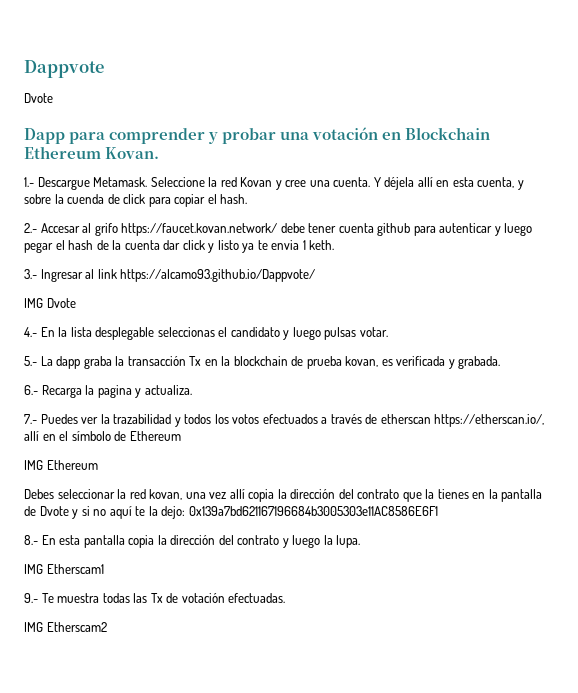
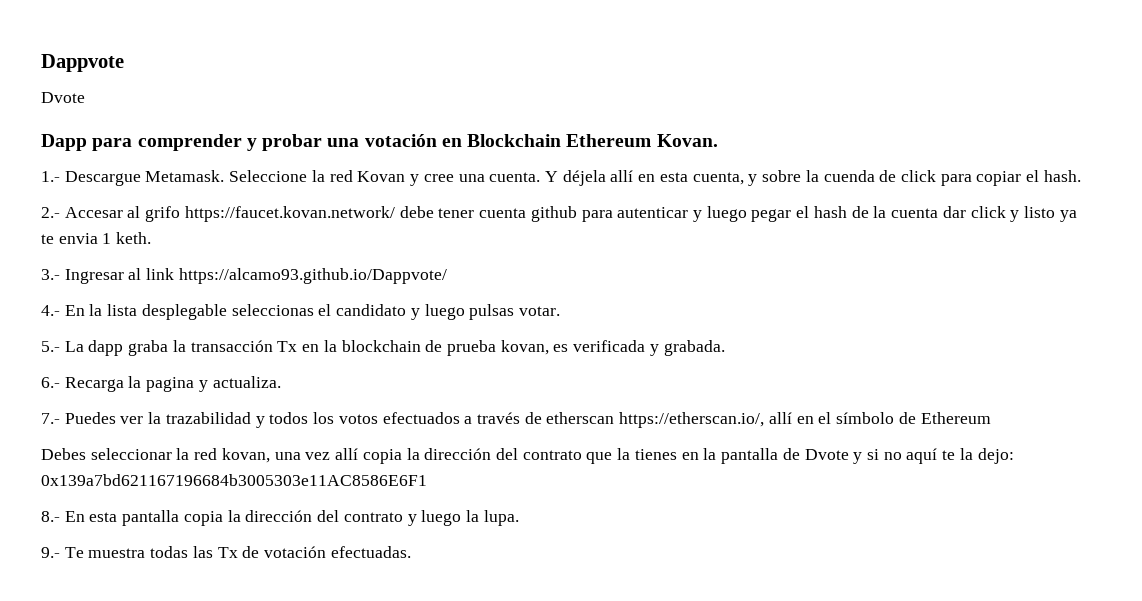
- IMG Dvote
- IMG Ethereum
- IMG Etherscam1
- IMG Etherscam2

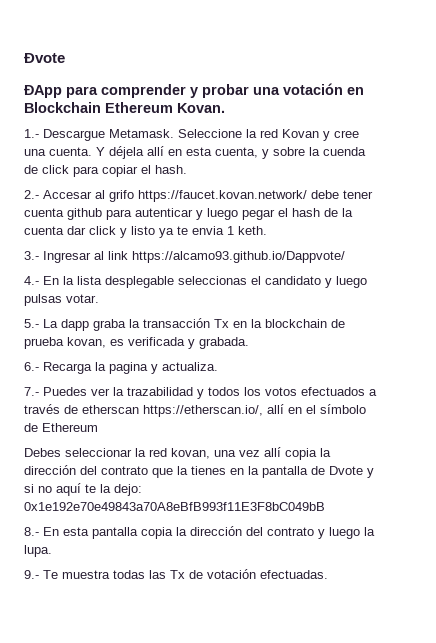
- Dappvote
- Dvote
- Dapp para comprender y probar una votación en Blockchain Ethereum Kovan.
+ Ðvote
+ ÐApp para comprender y probar una votación en Blockchain Ethereum Kovan.
- Debes seleccionar la red kovan, una vez allí copia la dirección del contrato que la tienes en la pantalla de Dvote y si no aquí te la dejo: 0x139a7bd621167196684b3005303e11AC8586E6F1
+ Debes seleccionar la red kovan, una vez allí copia la dirección del contrato que la tienes en la pantalla de Dvote y si no aquí te la dejo: 0x1e192e70e49843a70A8eBfB993f11E3F8bC049bB

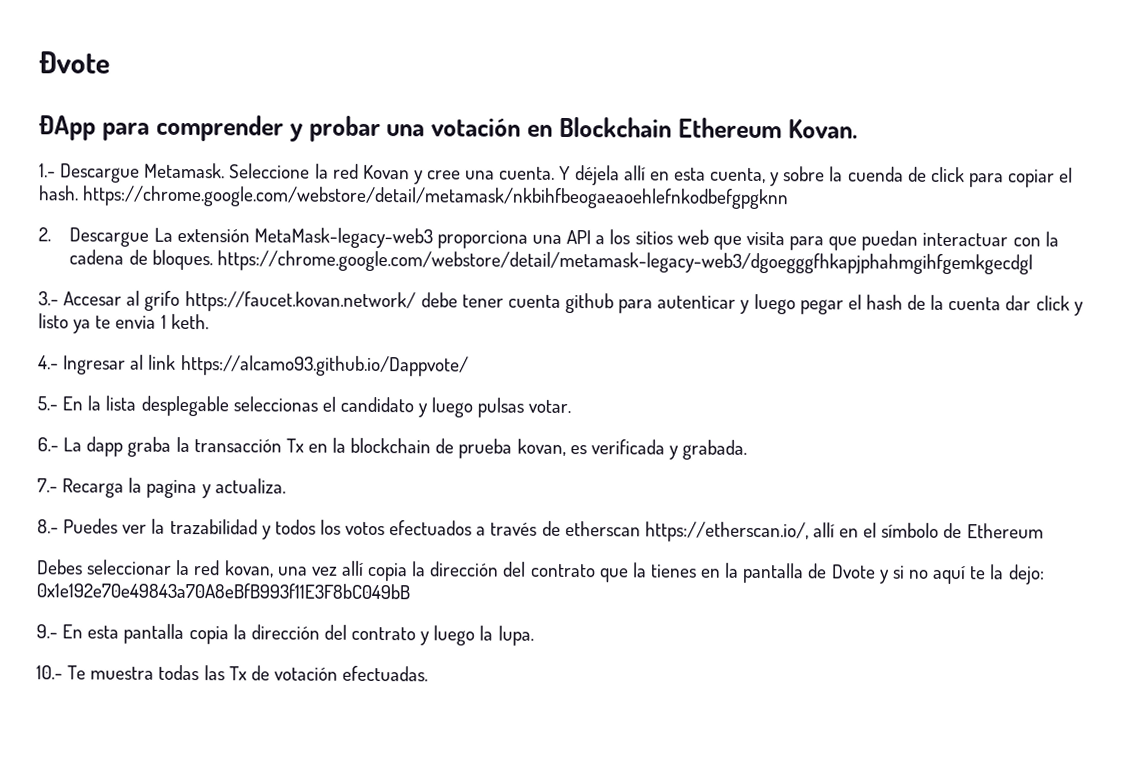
- Y déjela allí en esta cuenta, y sobre la cuenda de click para copiar el hash.
- 2.- Accesar al grifo https://faucet.kovan.network/ debe tener cuenta github para autenticar y luego pegar el hash de la cuenta dar click y listo ya te envia 1 keth.
+ Y déjela allí en esta cuenta, y sobre la cuenda de click para copiar el hash. https://chrome.google.com/webstore/detail/metamask/nkbihfbeogaeaoehlefnkodbefgpgknn
+ 2. Descargue La extensión MetaMask-legacy-web3 proporciona una API a los sitios web que visita para que puedan interactuar con la cadena de bloques. https://chrome.google.com/webstore/detail/metamask-legacy-web3/dgoegggfhkapjphahmgihfgemkgecdgl
+ 3.- Accesar al grifo https://faucet.kovan.network/ debe tener cuenta github para autenticar y luego pegar el hash de la cuenta dar click y listo ya te envia 1 keth.
- 3.- Ingresar al link https://alcamo93.github.io/Dappvote/
+ 4.- Ingresar al link https://alcamo93.github.io/Dappvote/
- 4.- En la lista desplegable seleccionas el candidato y luego pulsas votar.
+ 5.- En la lista desplegable seleccionas el candidato y luego pulsas votar.
- 5.- La dapp graba la transacción Tx en la blockchain de prueba kovan, es verificada y grabada.
+ 6.- La dapp graba la transacción Tx en la blockchain de prueba kovan, es verificada y grabada.
- 6.- Recarga la pagina y actualiza.
+ 7.- Recarga la pagina y actualiza.
- 7.- Puedes ver la trazabilidad y todos los votos efectuados a través de etherscan https://etherscan.io/, allí en el símbolo de Ethereum
+ 8.- Puedes ver la trazabilidad y todos los votos efectuados a través de etherscan https://etherscan.io/, allí en el símbolo de Ethereum
- 8.- En esta pantalla copia la dirección del contrato y luego la lupa.
+ 9.- En esta pantalla copia la dirección del contrato y luego la lupa.
- 9.- Te muestra todas las Tx de votación efectuadas.
+ 10.- Te muestra todas las Tx de votación efectuadas.

